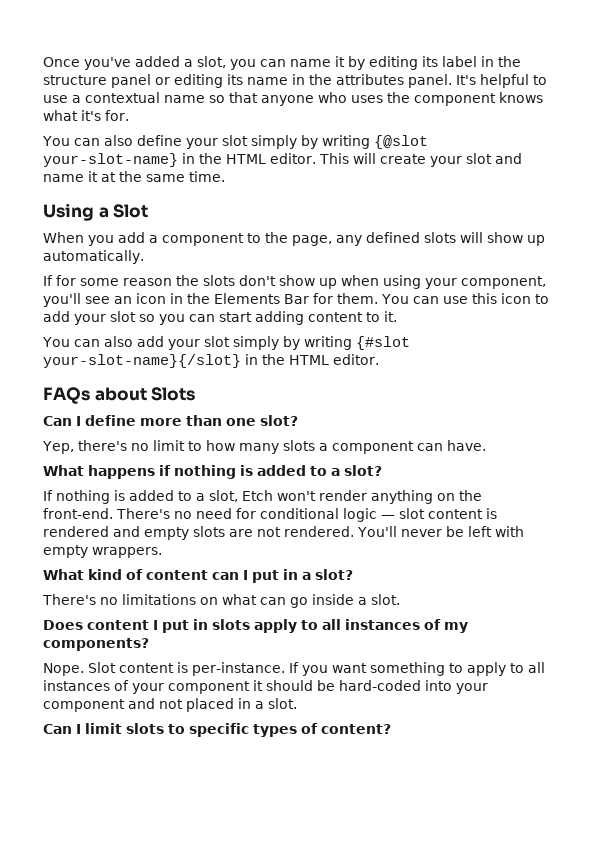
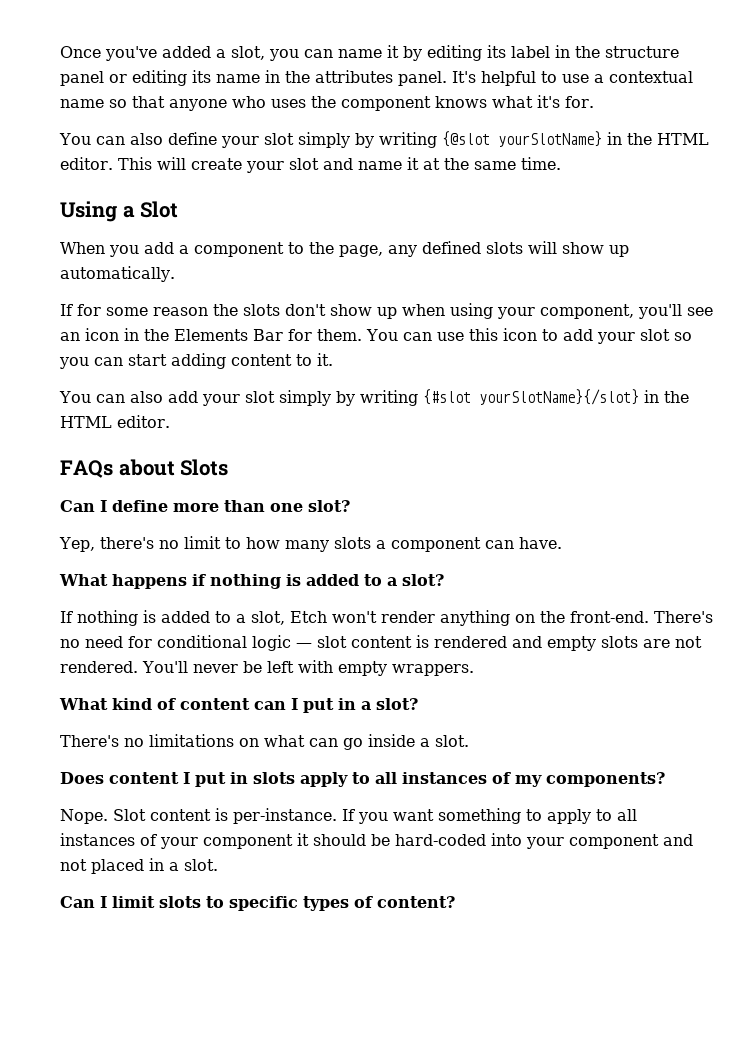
- You can also define your slot simply by writing {@slot your-slot-name} in the HTML editor.
+ You can also define your slot simply by writing {@slot yourSlotName} in the HTML editor.
- You can also add your slot simply by writing {#slot your-slot-name}{/slot} in the HTML editor.
+ You can also add your slot simply by writing {#slot yourSlotName}{/slot} in the HTML editor.

